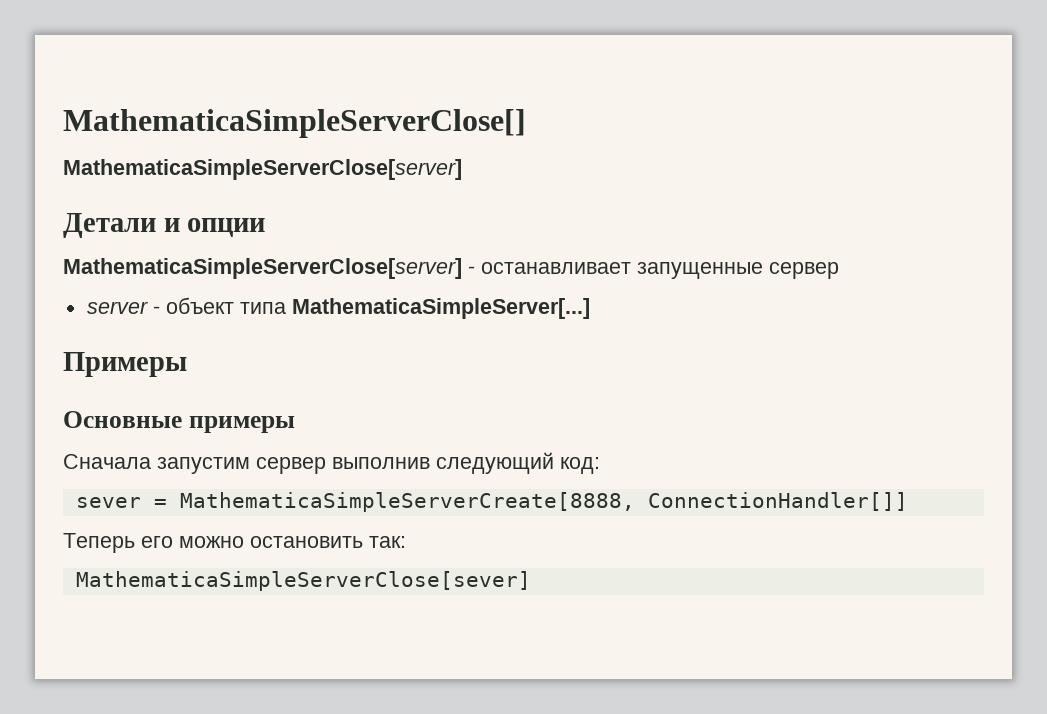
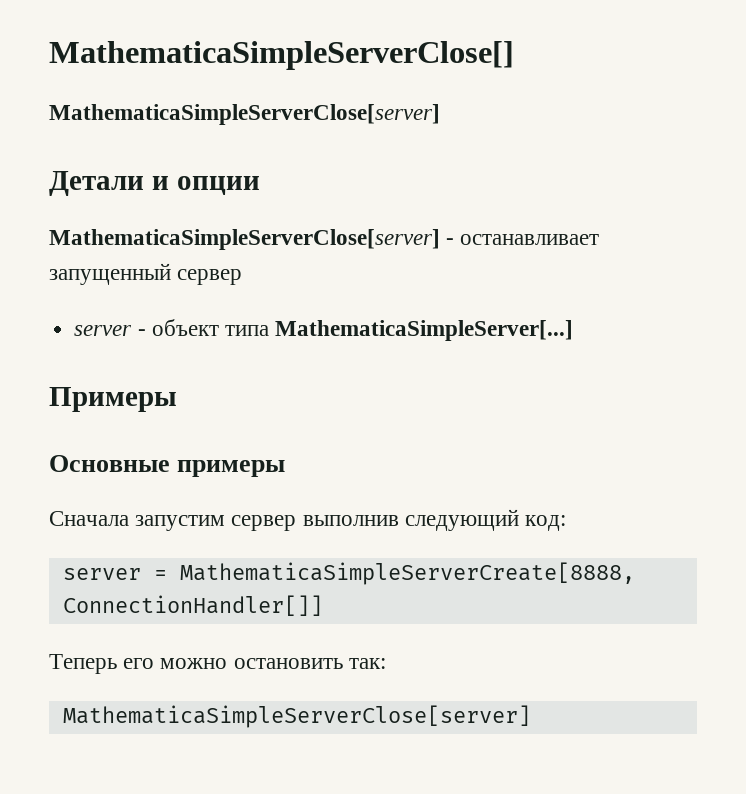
- MathematicaSimpleServerClose[server] - останавливает запущенные сервер
+ MathematicaSimpleServerClose[server] - останавливает запущенный сервер
- sever = MathematicaSimpleServerCreate[8888, ConnectionHandler[]]
+ server = MathematicaSimpleServerCreate[8888, ConnectionHandler[]]
  Теперь его можно остановить так:
- MathematicaSimpleServerClose[sever]
+ MathematicaSimpleServerClose[server]

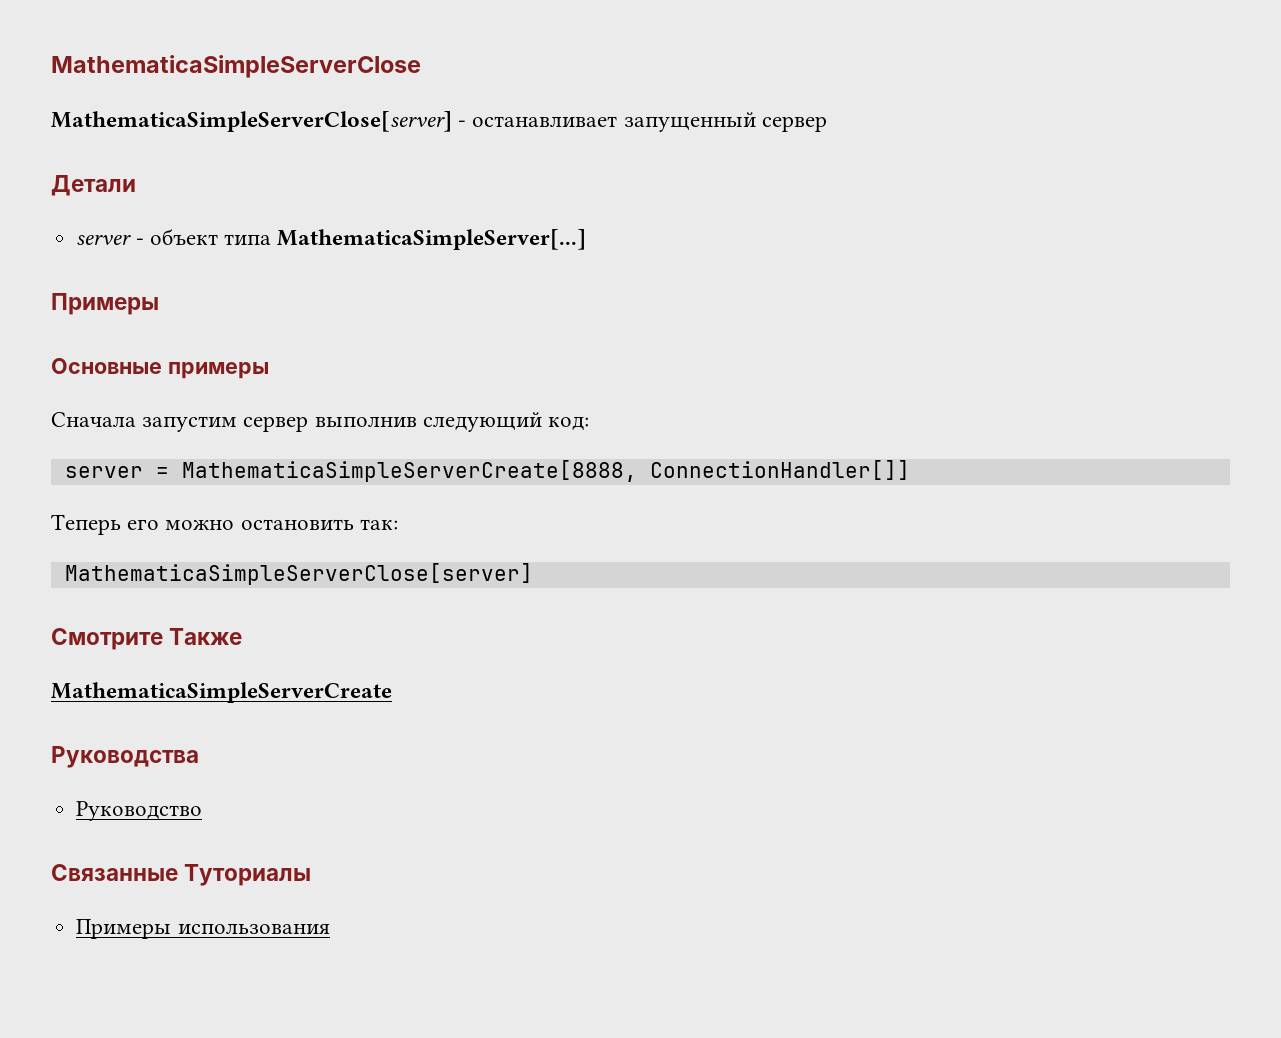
- MathematicaSimpleServerClose[]
- MathematicaSimpleServerClose[server]
- Детали и опции
+ MathematicaSimpleServerClose
+ Детали
+ Смотрите Также
+ MathematicaSimpleServerCreate
+ Руководства
+ Руководство
+ Связанные Туториалы
+ Примеры использования

